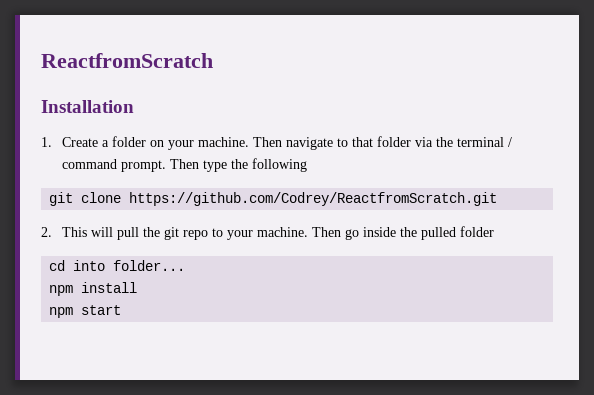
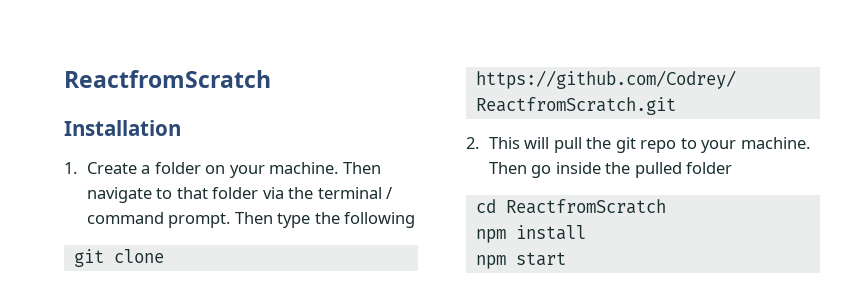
- cd into folder...
+ cd ReactfromScratch

